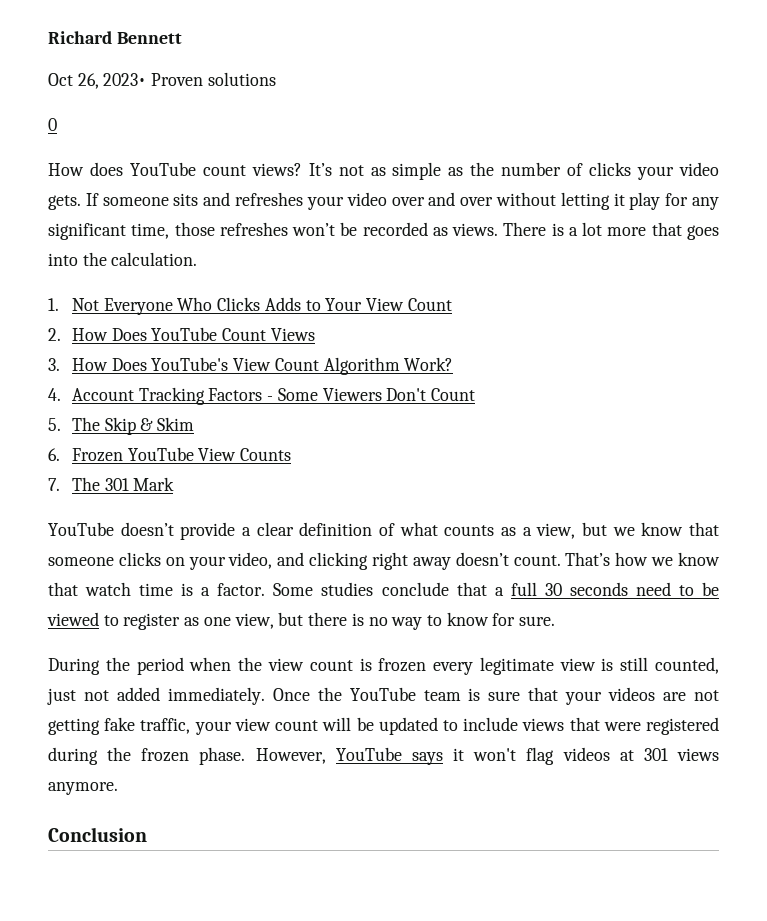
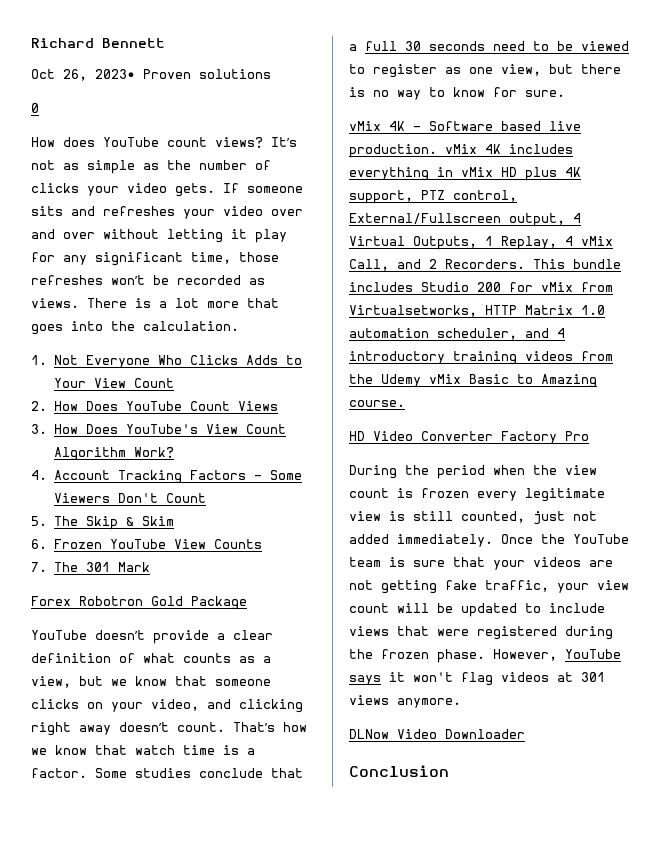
+ Forex Robotron Gold Package
+ vMix 4K - Software based live production. vMix 4K includes everything in vMix HD plus 4K support, PTZ control, External/Fullscreen output, 4 Virtual Outputs, 1 Replay, 4 vMix Call, and 2 Recorders. This bundle includes Studio 200 for vMix from Virtualsetworks, HTTP Matrix 1.0 automation scheduler, and 4 introductory training videos from the Udemy vMix Basic to Amazing course.
+ HD Video Converter Factory Pro
+ DLNow Video Downloader

